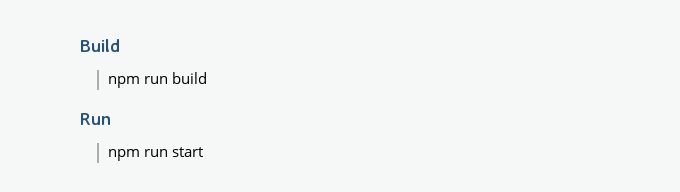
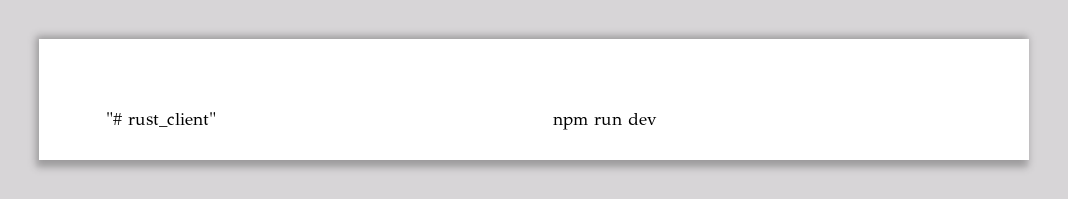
- Build
- npm run build
- Run
- npm run start
+ "# rust_client"
+ npm run dev

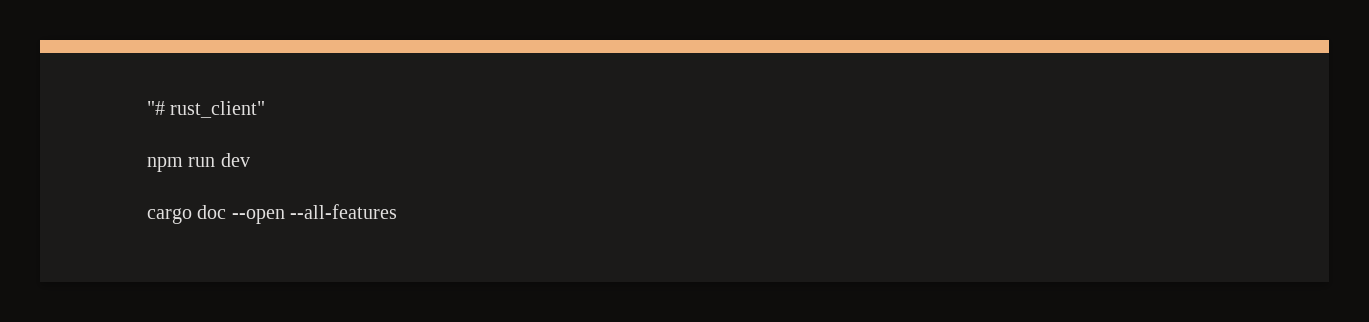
+ cargo doc --open --all-features

